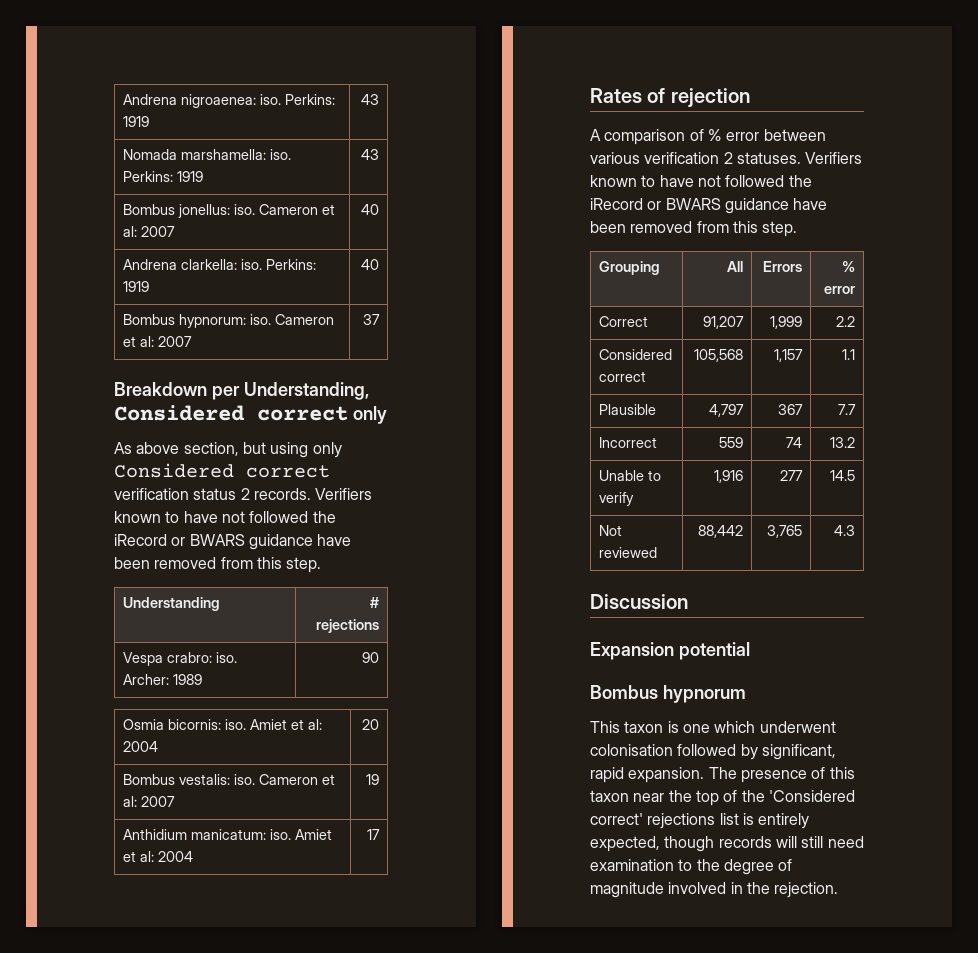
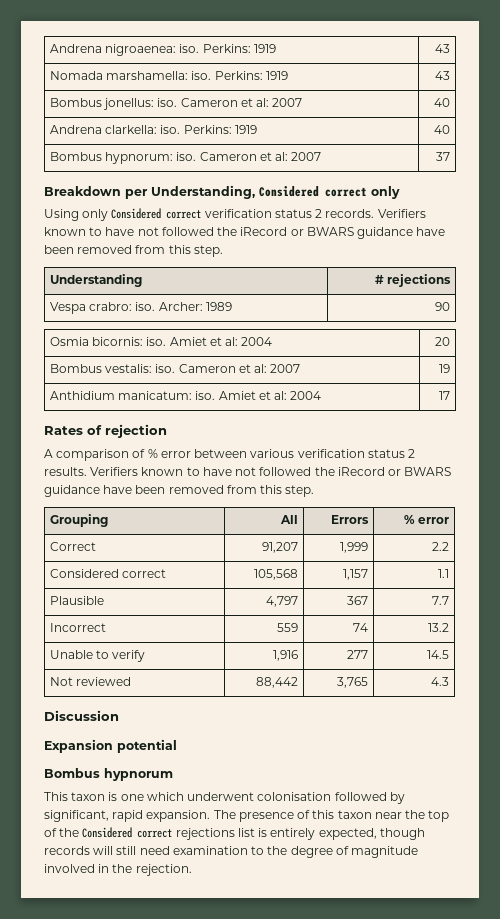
- As above section, but using only Considered correct verification status 2 records.
+ Using only Considered correct verification status 2 records.
- A comparison of % error between various verification 2 statuses.
+ A comparison of % error between various verification status 2 results.
- The presence of this taxon near the top of the 'Considered correct' rejections list is entirely expected, though records will still need examination to the degree of magnitude involved in the rejection.
+ The presence of this taxon near the top of the Considered correct rejections list is entirely expected, though records will still need examination to the degree of magnitude involved in the rejection.

